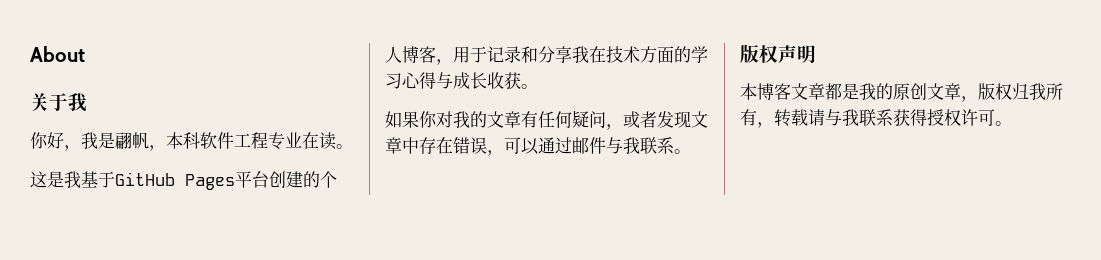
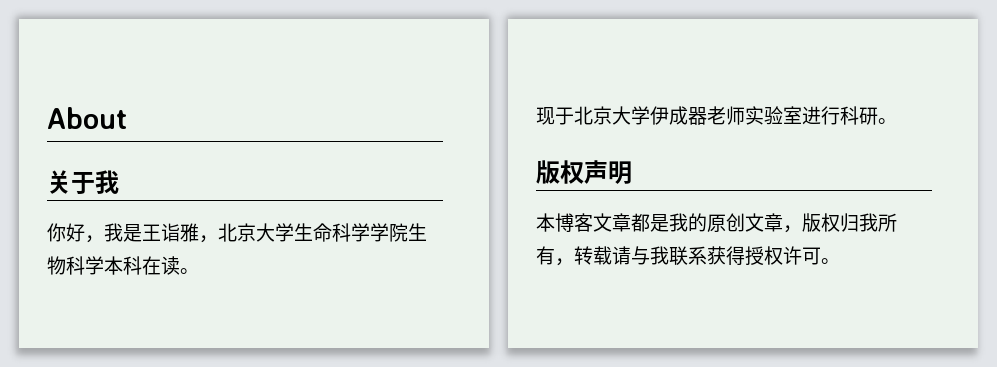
- 你好，我是翩帆，本科软件工程专业在读。
- 这是我基于GitHub Pages平台创建的个人博客，用于记录和分享我在技术方面的学习心得与成长收获。
- 如果你对我的文章有任何疑问，或者发现文章中存在错误，可以通过邮件与我联系。
+ 你好，我是王诣雅，北京大学生命科学学院生物科学本科在读。
+ 现于北京大学伊成器老师实验室进行科研。

